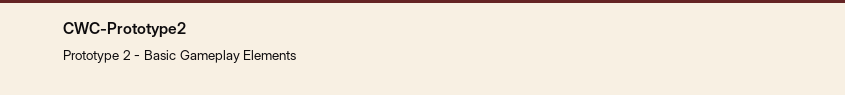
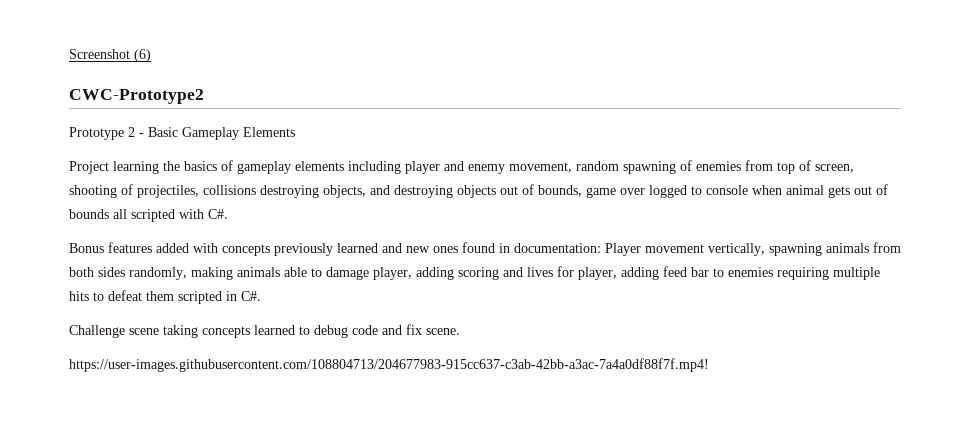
+ Screenshot (6)
+ Project learning the basics of gameplay elements including player and enemy movement, random spawning of enemies from top of screen, shooting of projectiles, collisions destroying objects, and destroying objects out of bounds, game over logged to console when animal gets out of bounds all scripted with C#.
+ Bonus features added with concepts previously learned and new ones found in documentation: Player movement vertically, spawning animals from both sides randomly, making animals able to damage player, adding scoring and lives for player, adding feed bar to enemies requiring multiple hits to defeat them scripted in C#.
+ Challenge scene taking concepts learned to debug code and fix scene.
+ https://user-images.githubusercontent.com/108804713/204677983-915cc637-c3ab-42bb-a3ac-7a4a0df88f7f.mp4!

